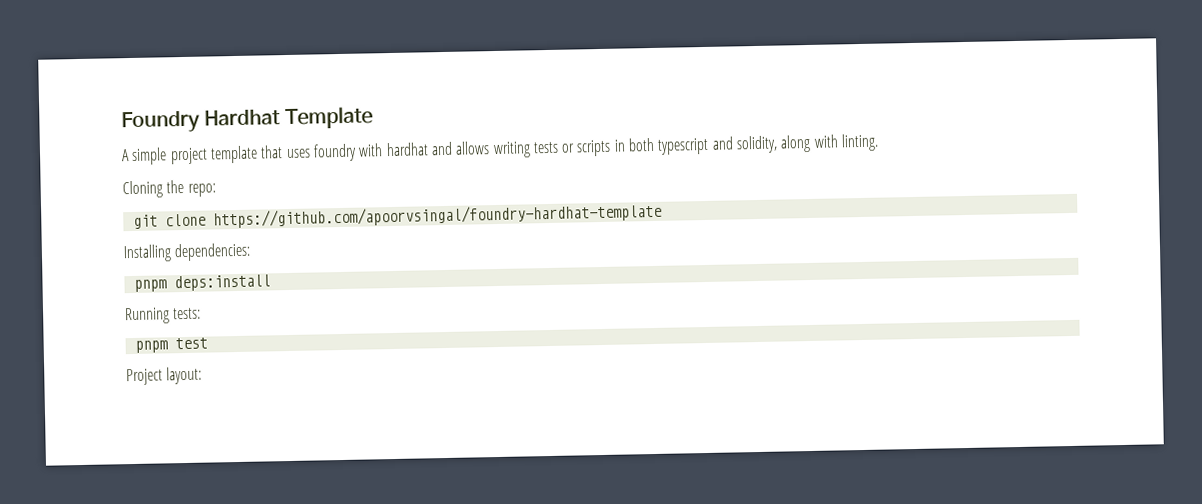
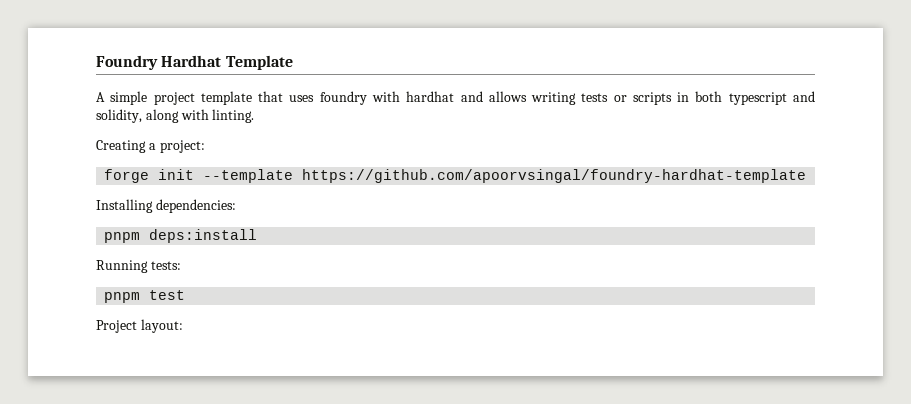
- Cloning the repo:
- git clone https://github.com/apoorvsingal/foundry-hardhat-template
+ Creating a project:
+ forge init --template https://github.com/apoorvsingal/foundry-hardhat-template

